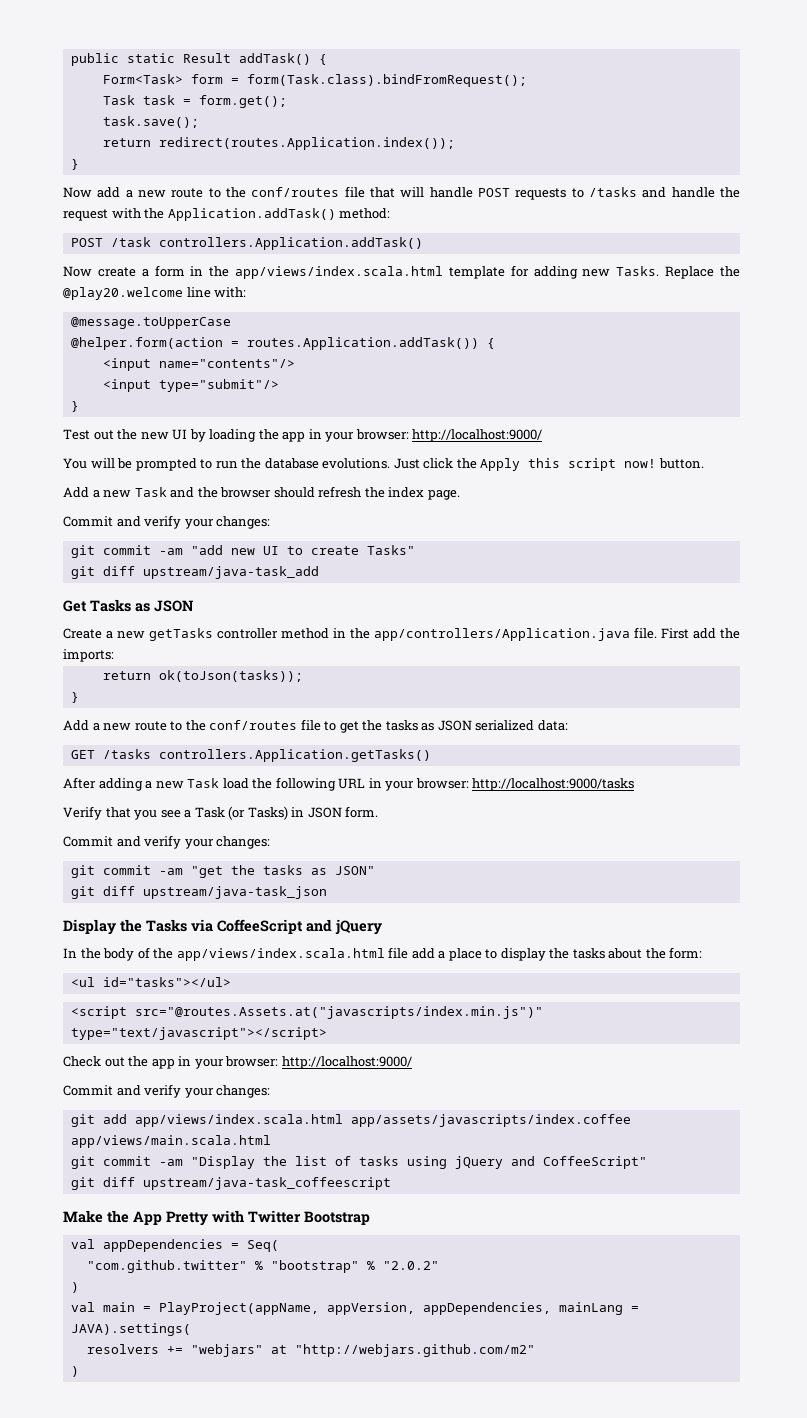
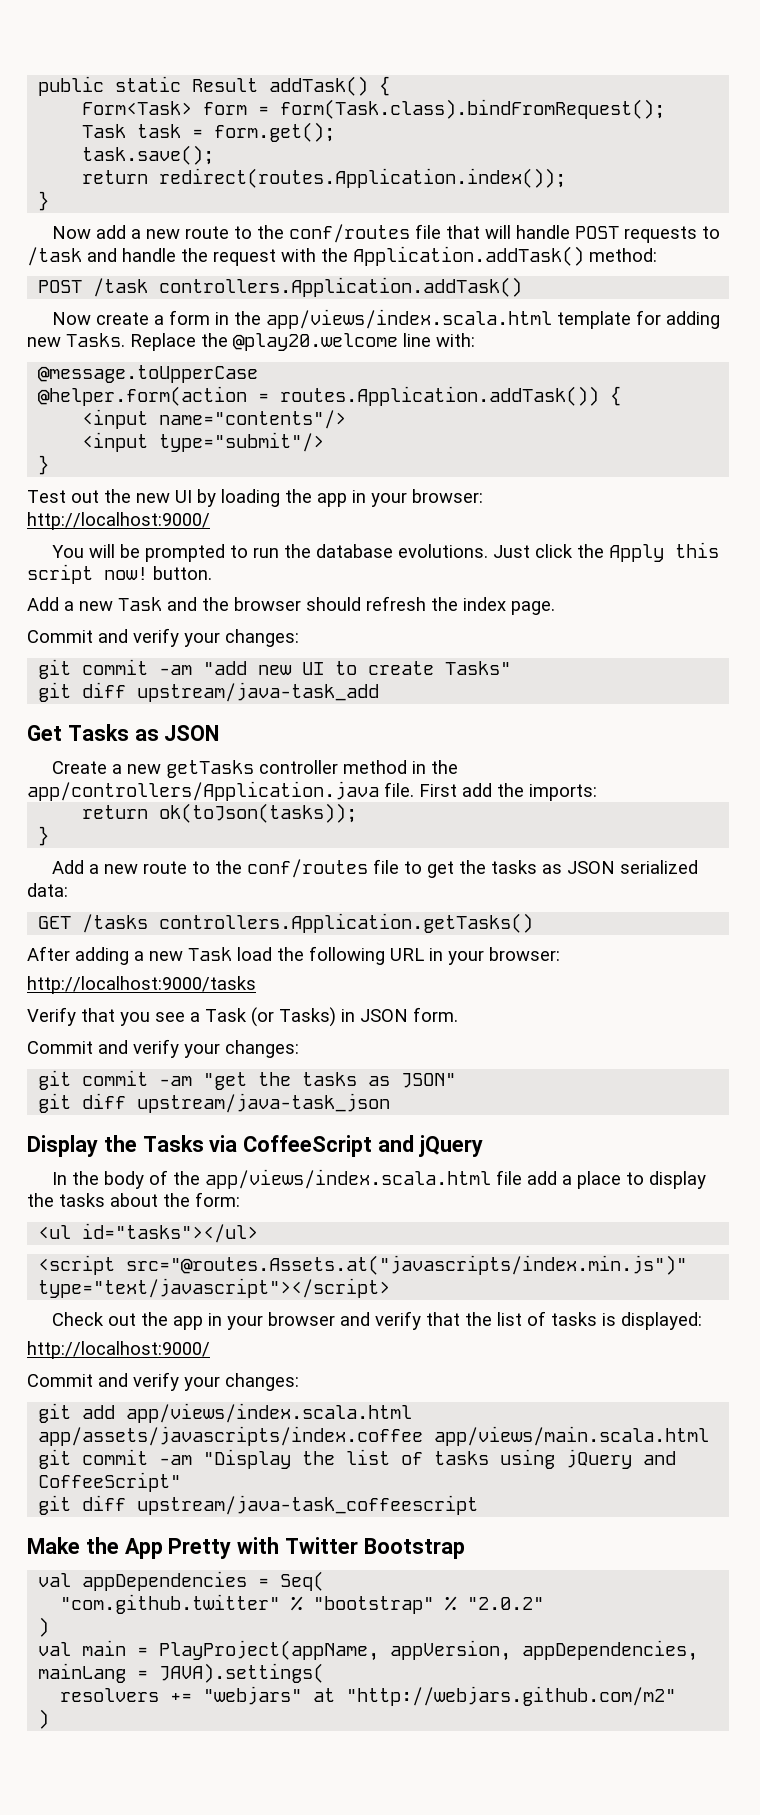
- Now add a new route to the conf/routes file that will handle POST requests to /tasks and handle the request with the Application.addTask() method:
+ Now add a new route to the conf/routes file that will handle POST requests to /task and handle the request with the Application.addTask() method:
- Test out the new UI by loading the app in your browser: http://localhost:9000/
+ Test out the new UI by loading the app in your browser:
+ http://localhost:9000/
- After adding a new Task load the following URL in your browser: http://localhost:9000/tasks
+ After adding a new Task load the following URL in your browser:
+ http://localhost:9000/tasks
- Check out the app in your browser: http://localhost:9000/
+ Check out the app in your browser and verify that the list of tasks is displayed:
+ http://localhost:9000/

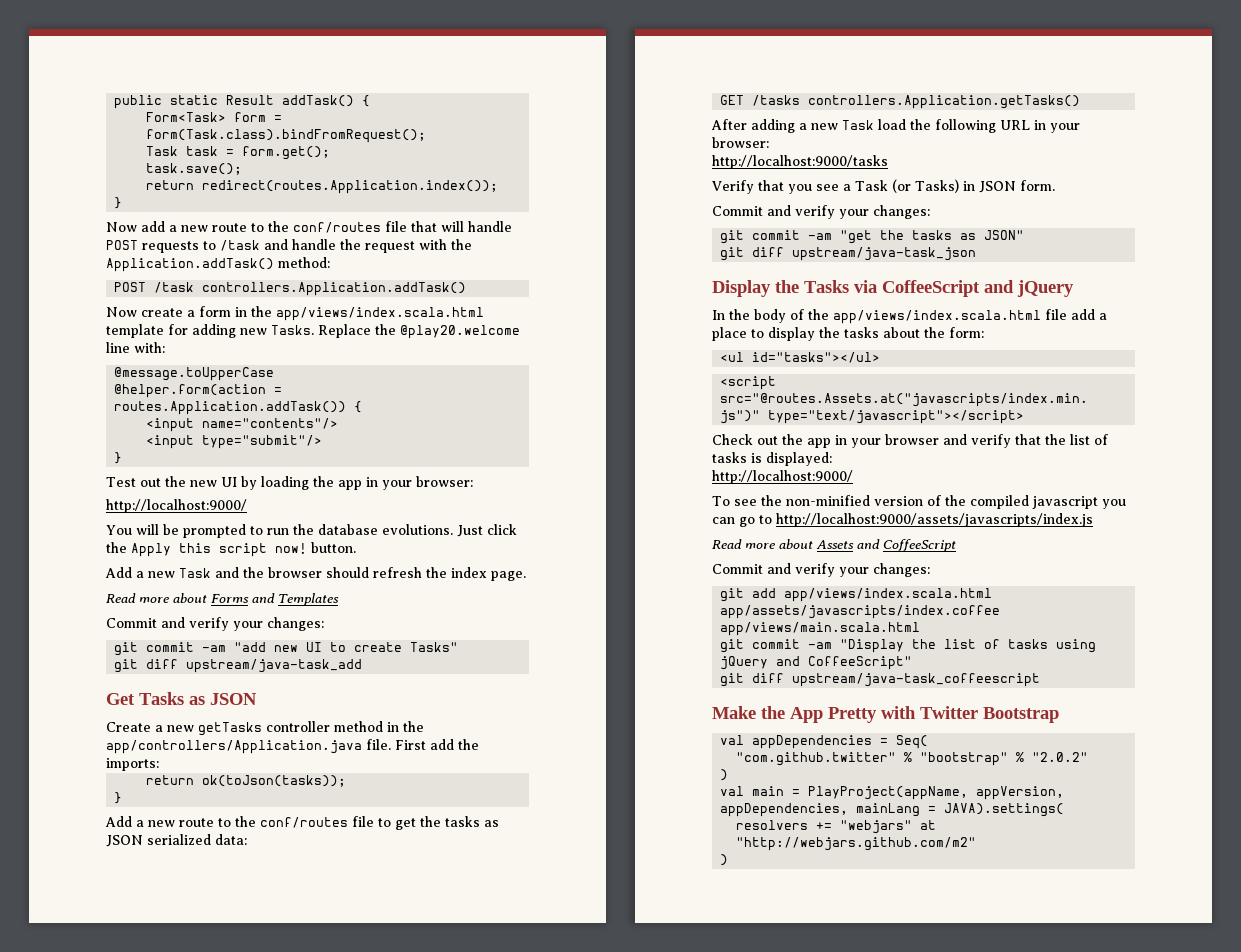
+ Read more about Forms and Templates
+ To see the non-minified version of the compiled javascript you can go to http://localhost:9000/assets/javascripts/index.js
+ Read more about Assets and CoffeeScript

